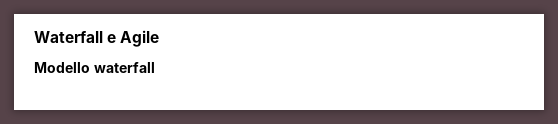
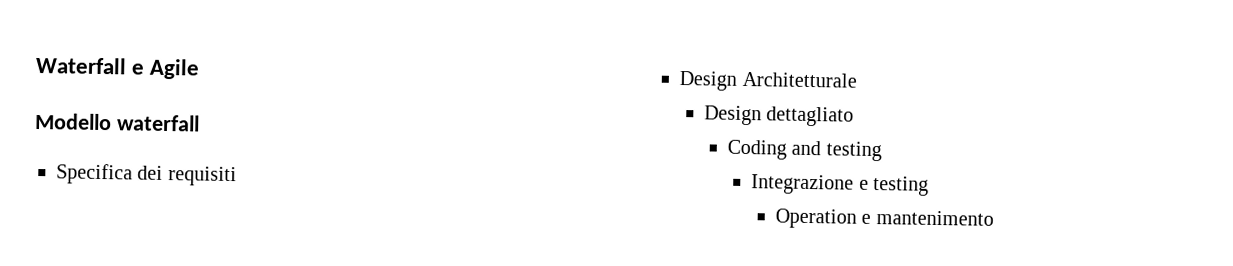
+ Specifica dei requisiti
+ Design Architetturale
+ Design dettagliato
+ Coding and testing
+ Integrazione e testing
+ Operation e mantenimento

